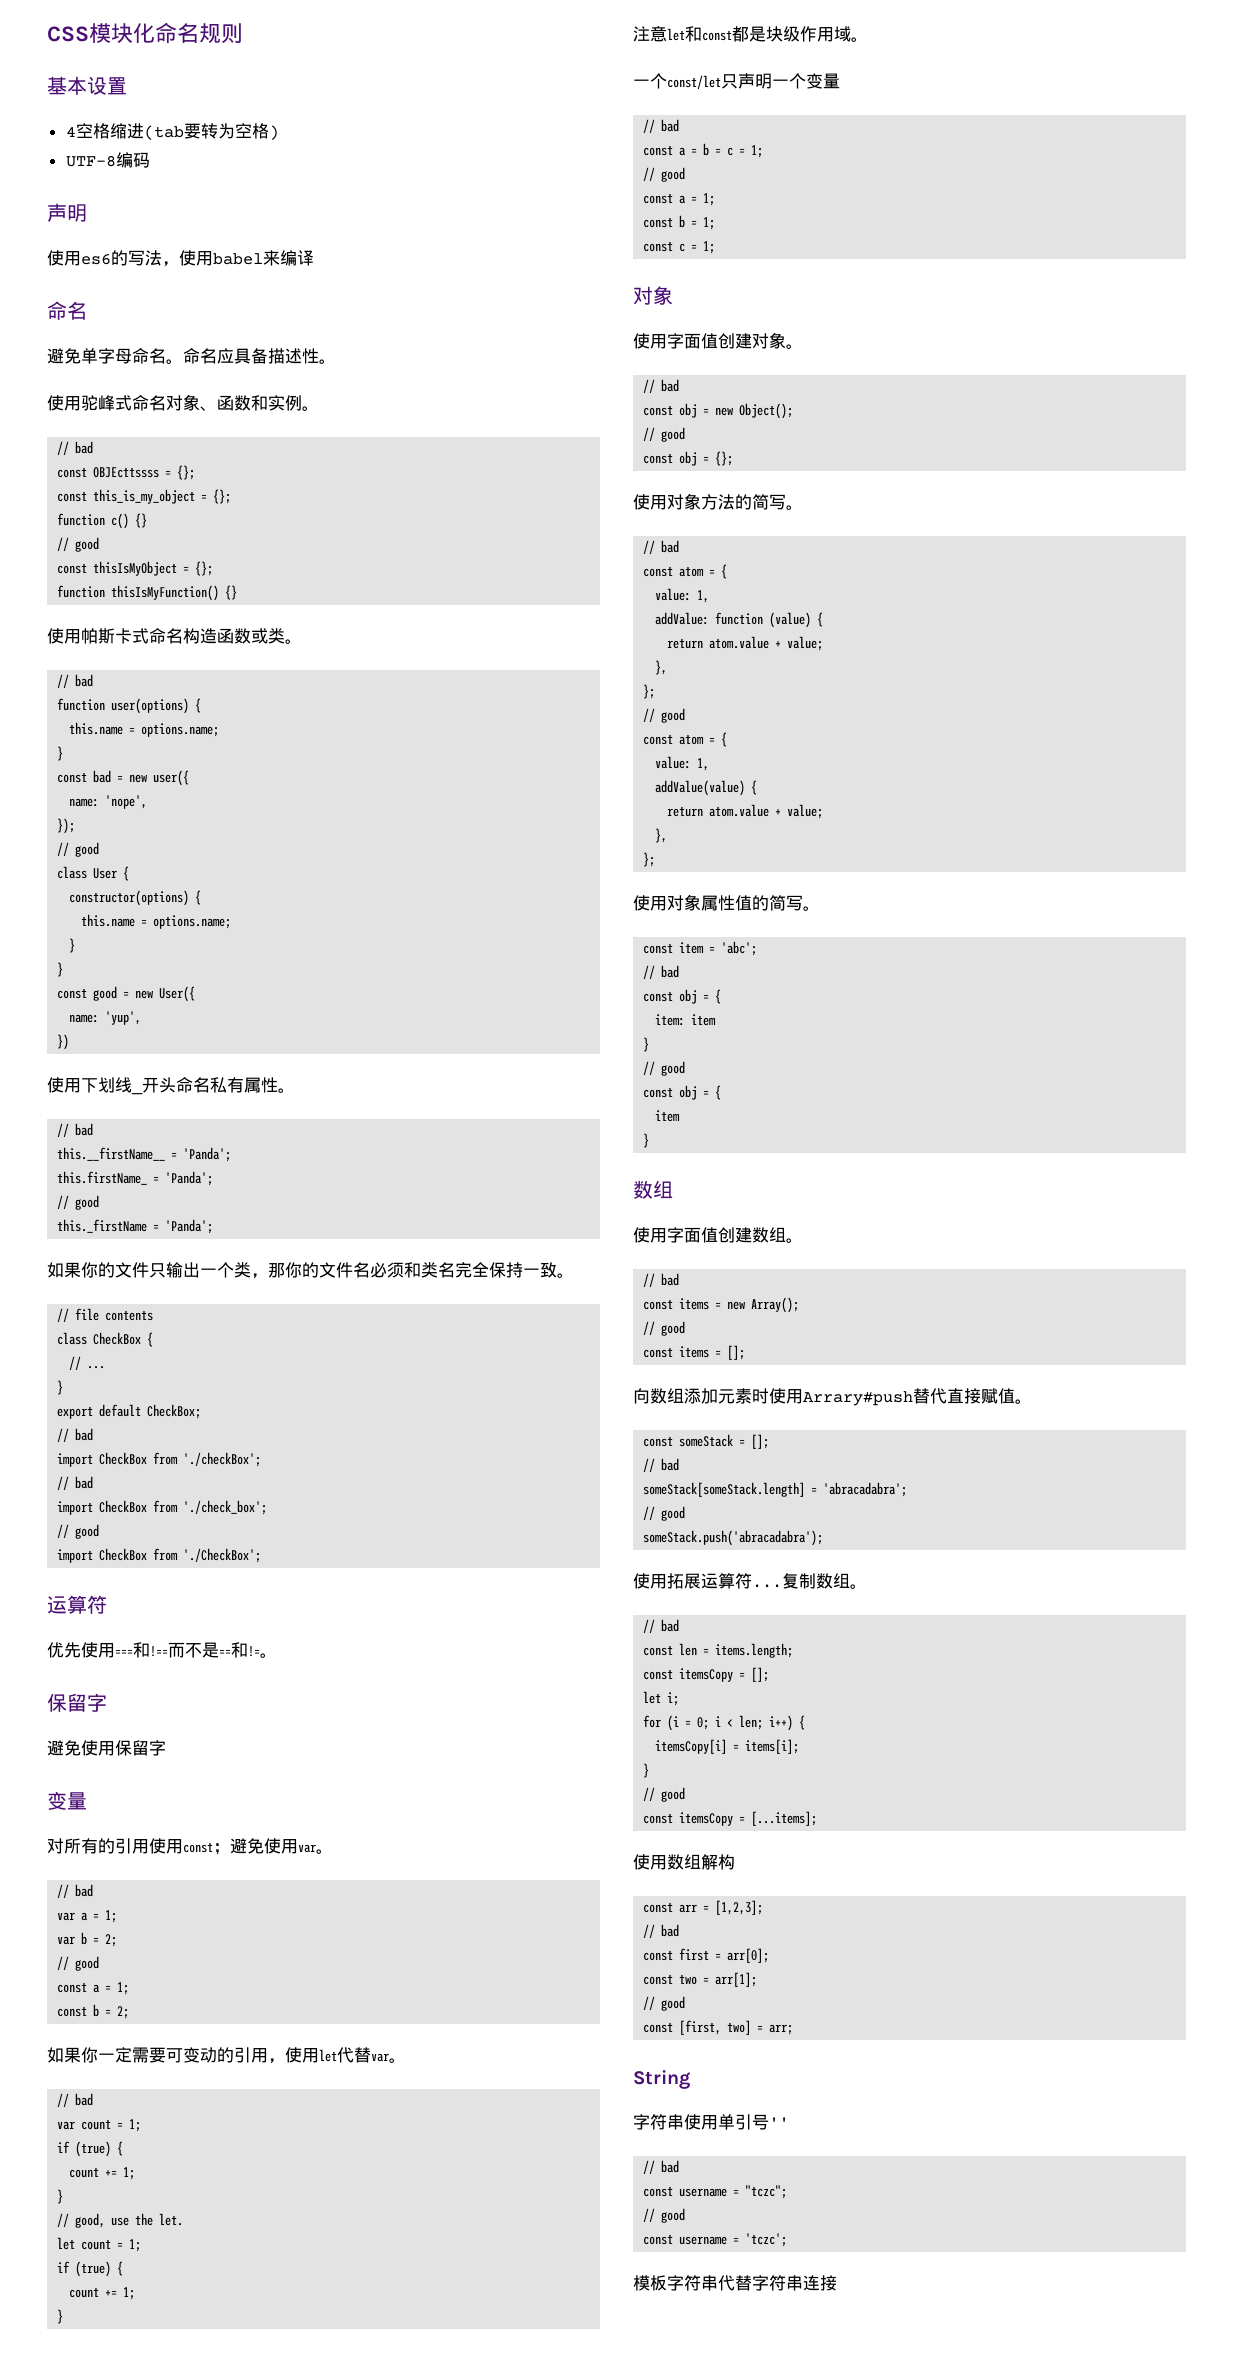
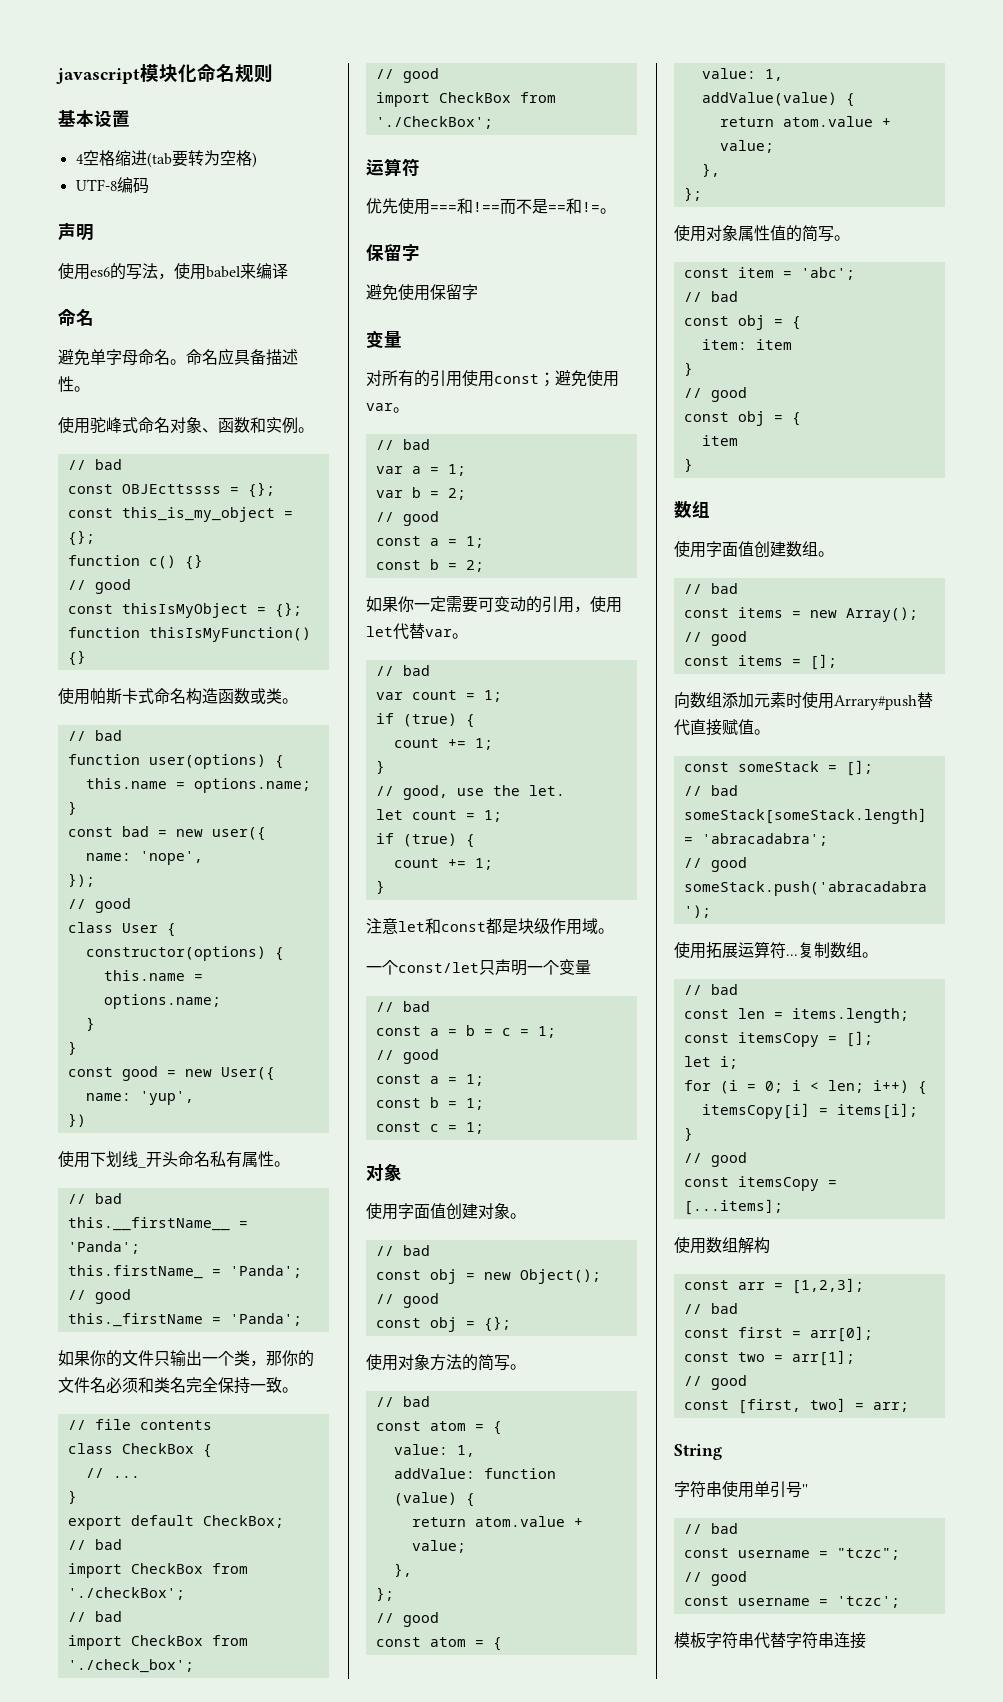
- CSS模块化命名规则
+ javascript模块化命名规则

